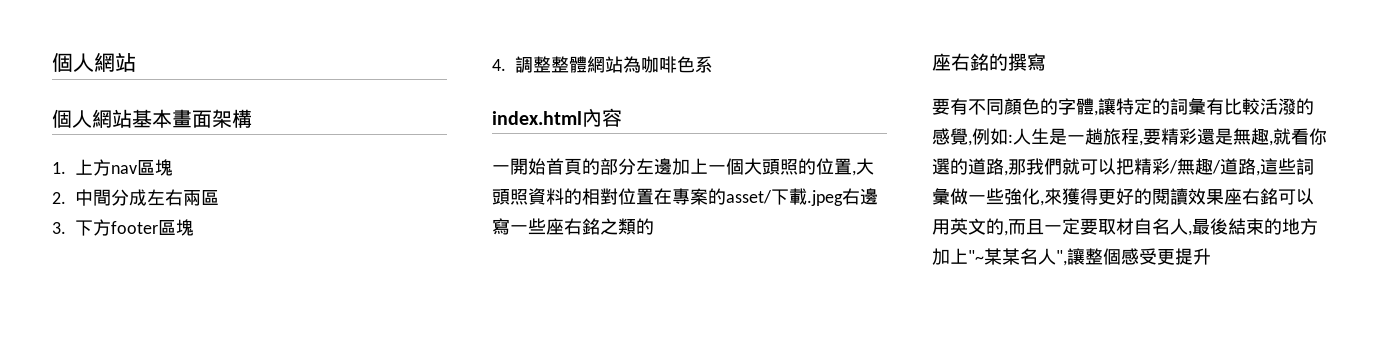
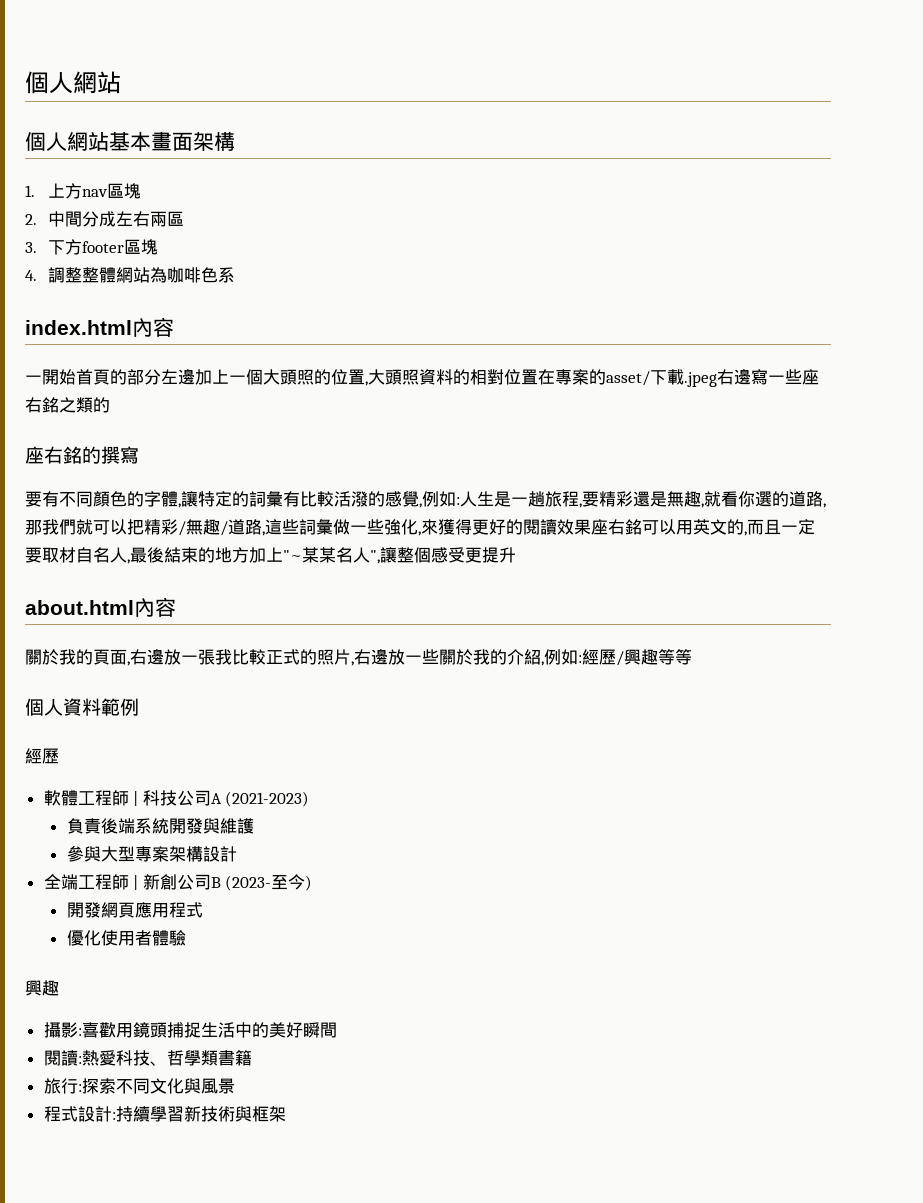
+ about.html內容
+ 關於我的頁面,右邊放一張我比較正式的照片,右邊放一些關於我的介紹,例如:經歷/興趣等等
+ 個人資料範例
+ 經歷
+ 軟體工程師 | 科技公司A (2021-2023)
+ 負責後端系統開發與維護
+ 參與大型專案架構設計
+ 全端工程師 | 新創公司B (2023-至今)
+ 開發網頁應用程式
+ 優化使用者體驗
+ 興趣
+ 攝影:喜歡用鏡頭捕捉生活中的美好瞬間
+ 閱讀:熱愛科技、哲學類書籍
+ 旅行:探索不同文化與風景
+ 程式設計:持續學習新技術與框架

